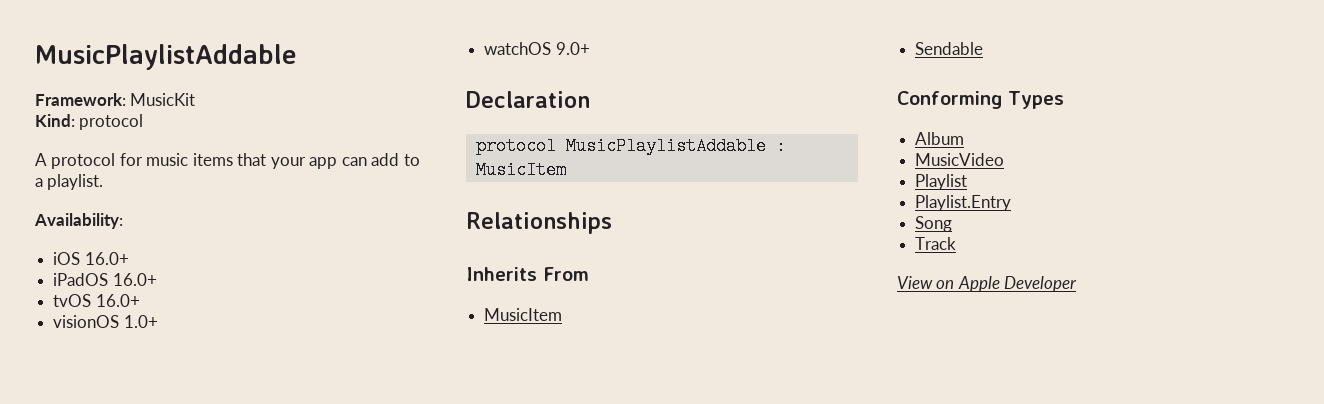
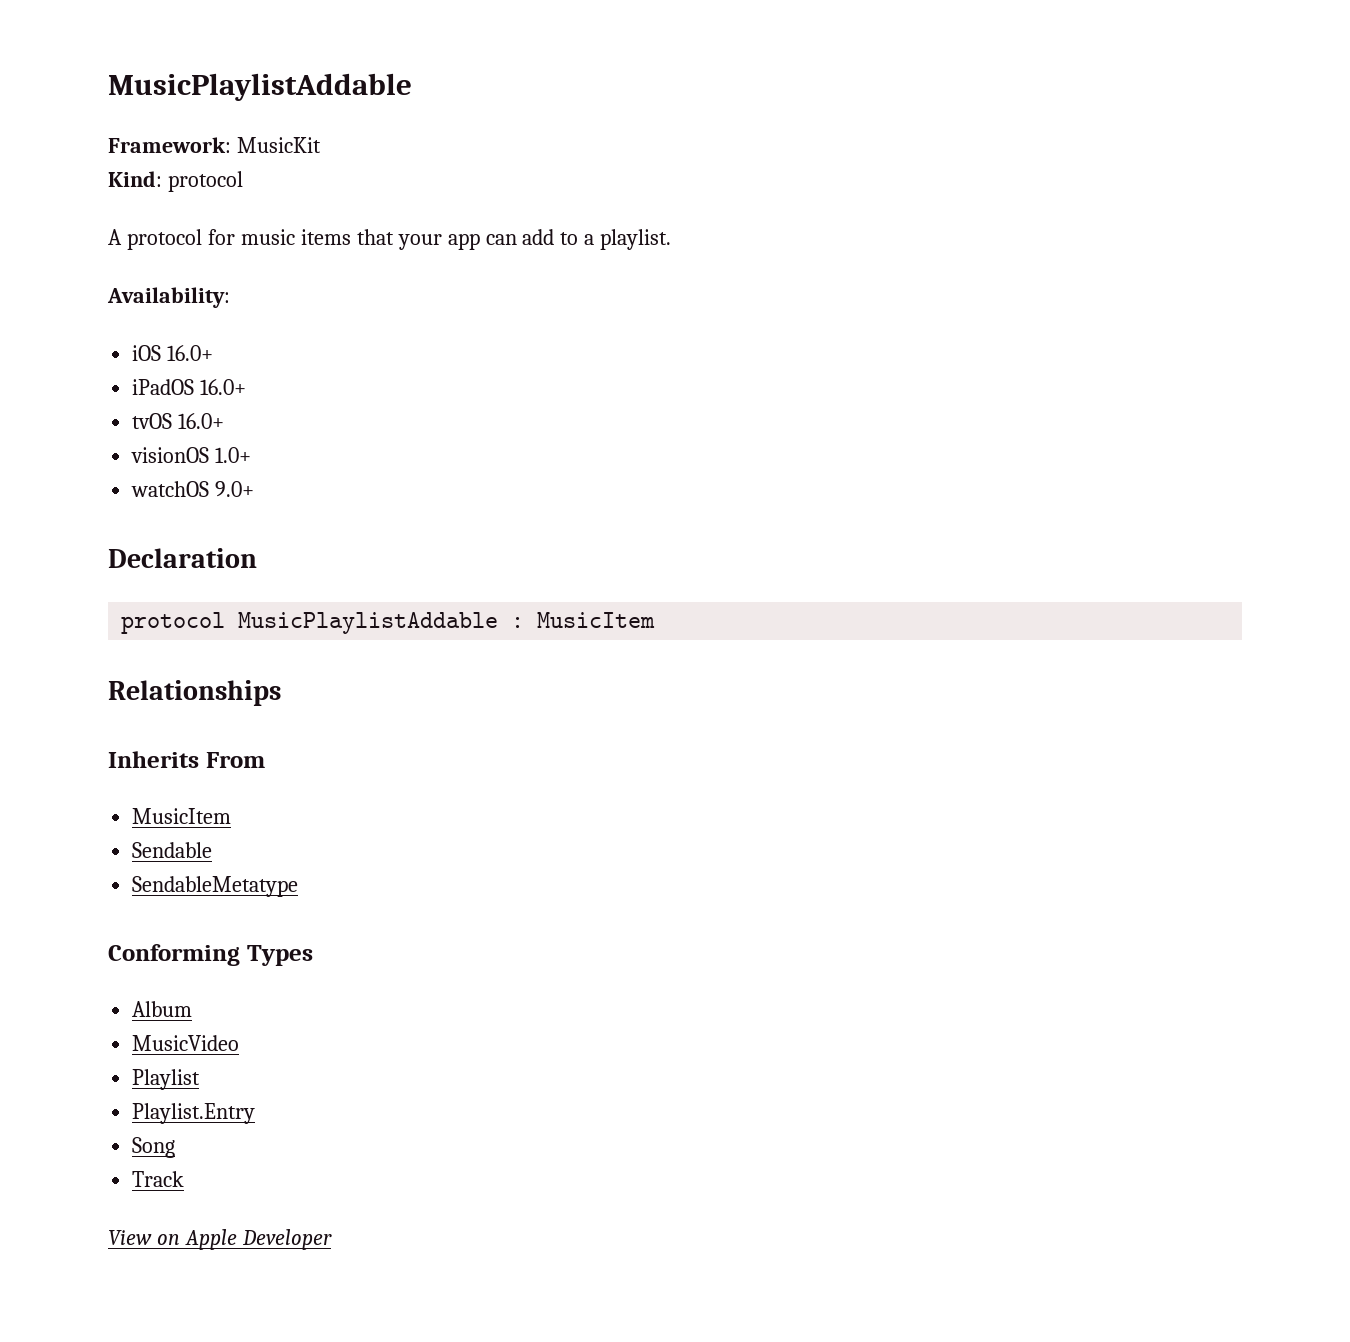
+ SendableMetatype

